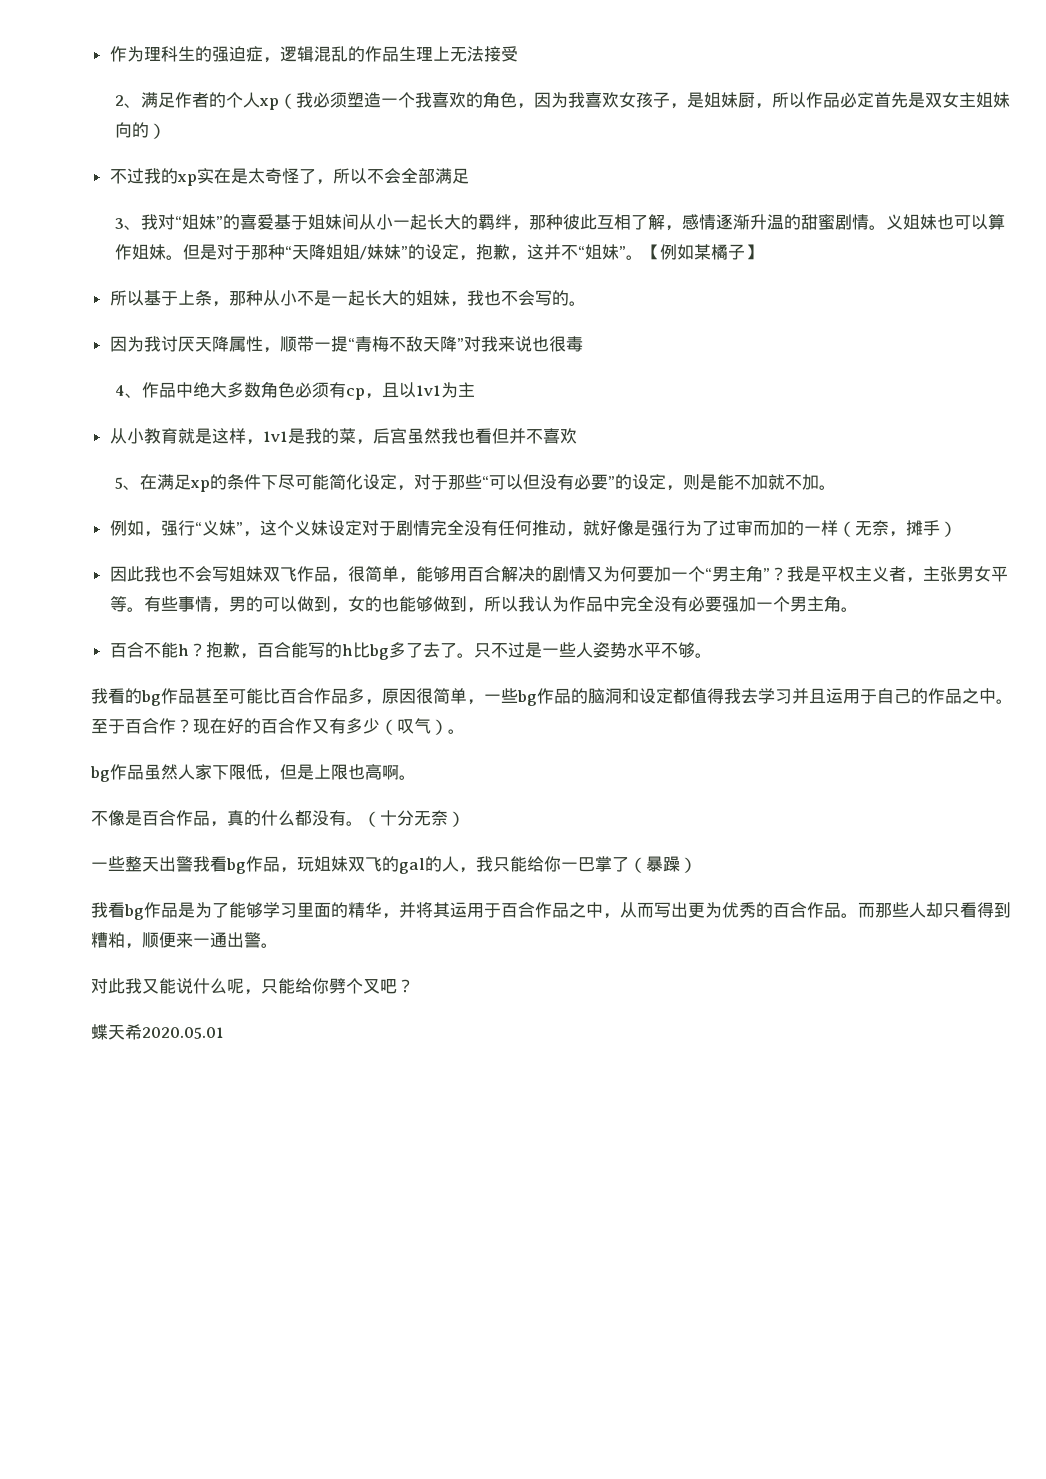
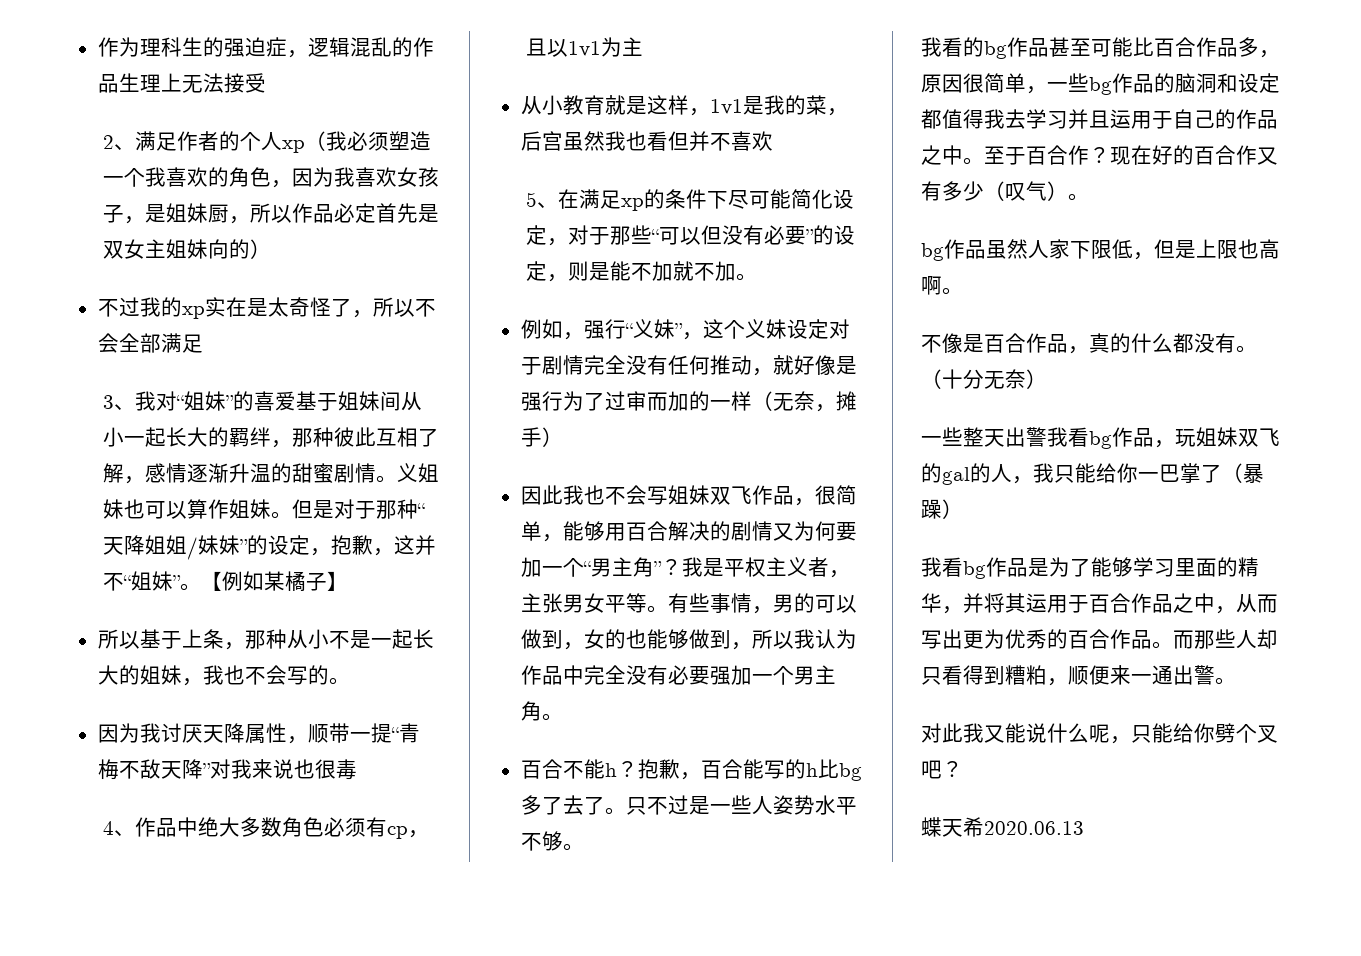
- 蝶天希2020.05.01
+ 蝶天希2020.06.13

